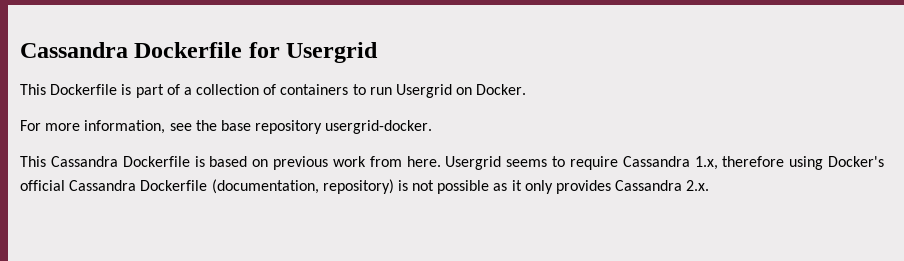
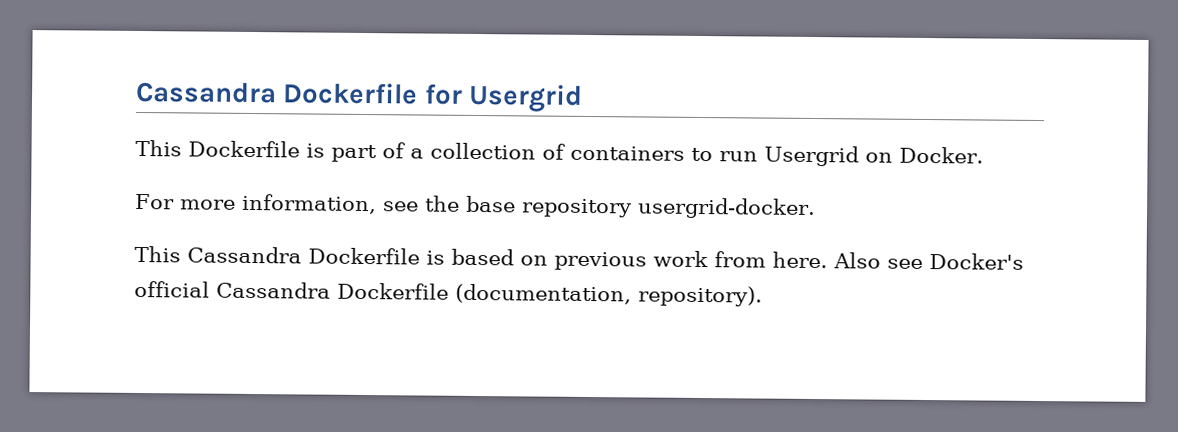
- Usergrid seems to require Cassandra 1.x, therefore using Docker's official Cassandra Dockerfile (documentation, repository) is not possible as it only provides Cassandra 2.x.
+ Also see Docker's official Cassandra Dockerfile (documentation, repository).

